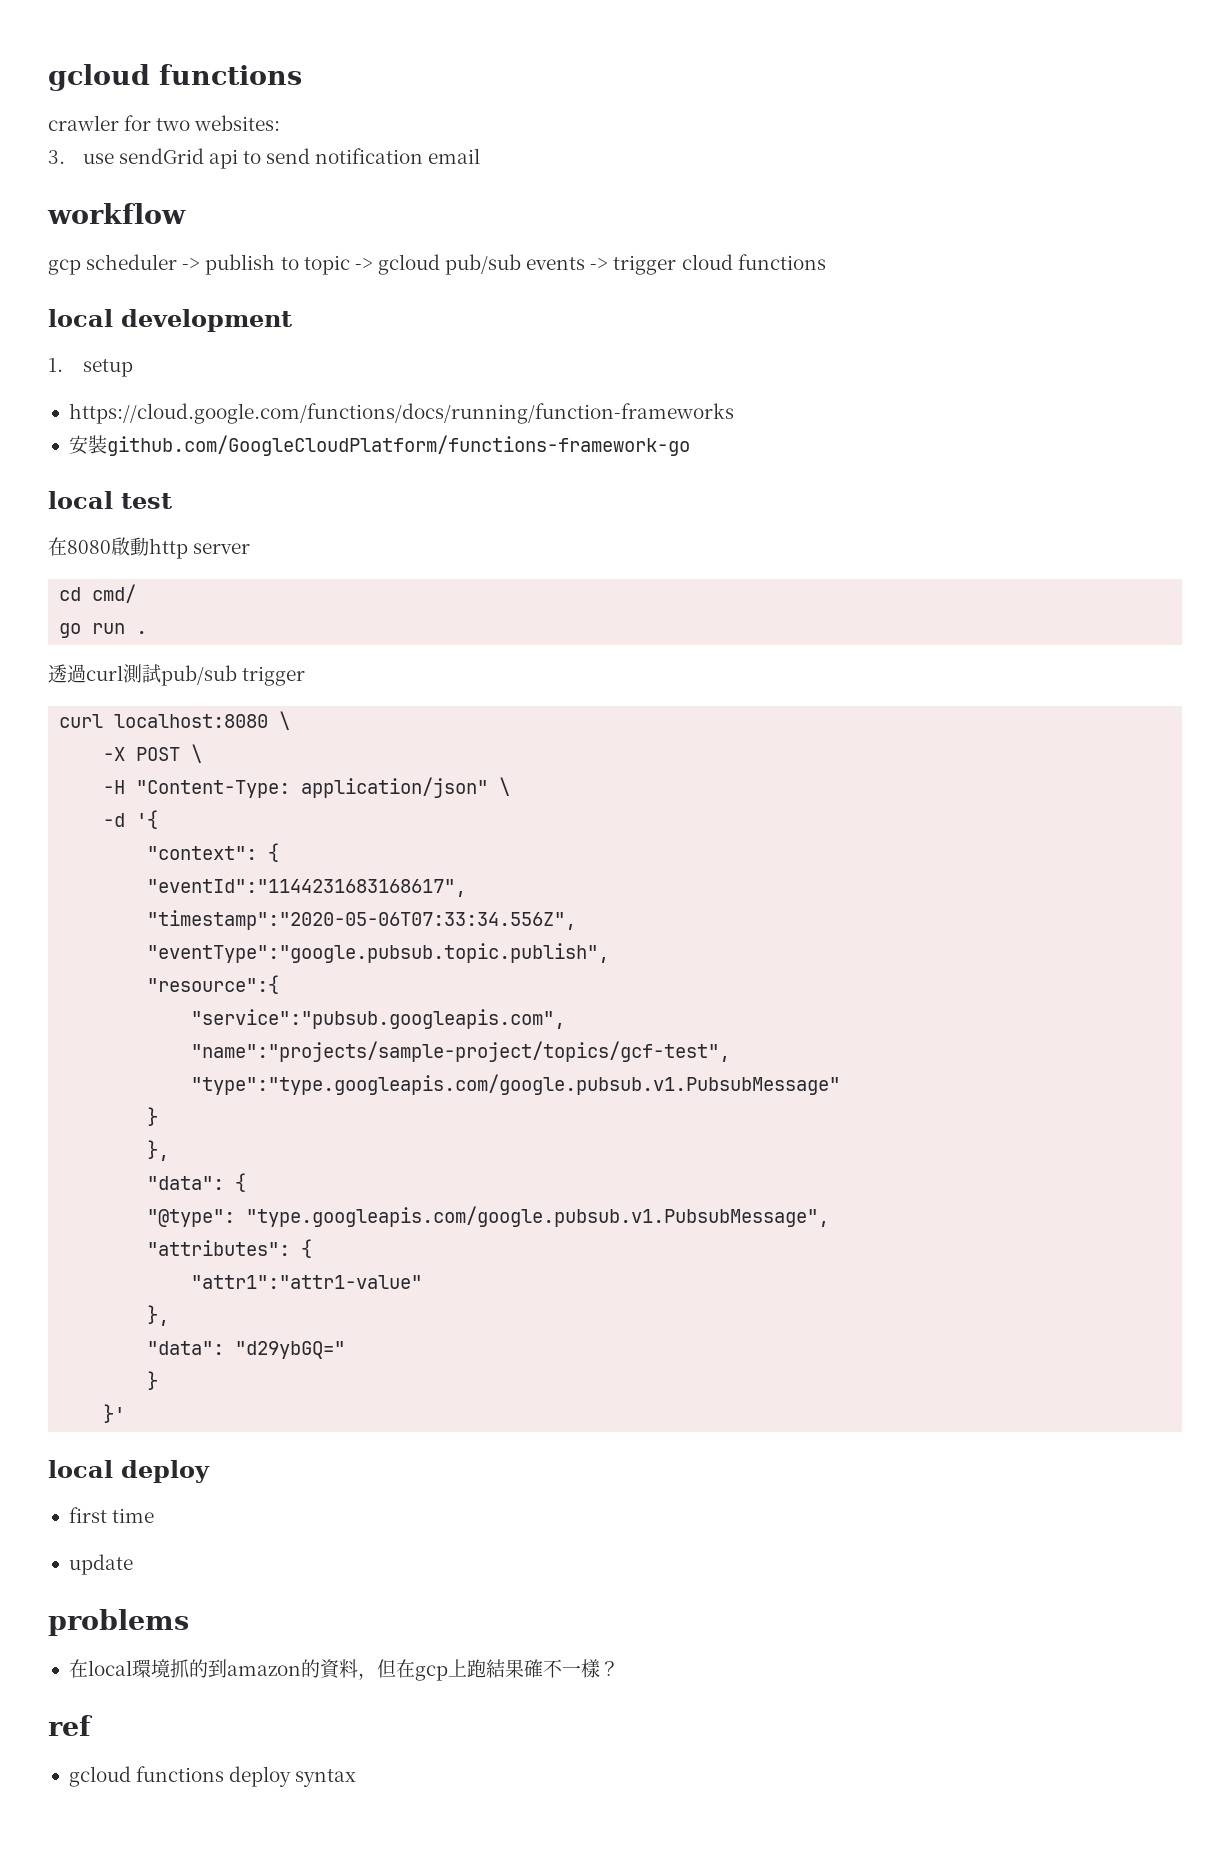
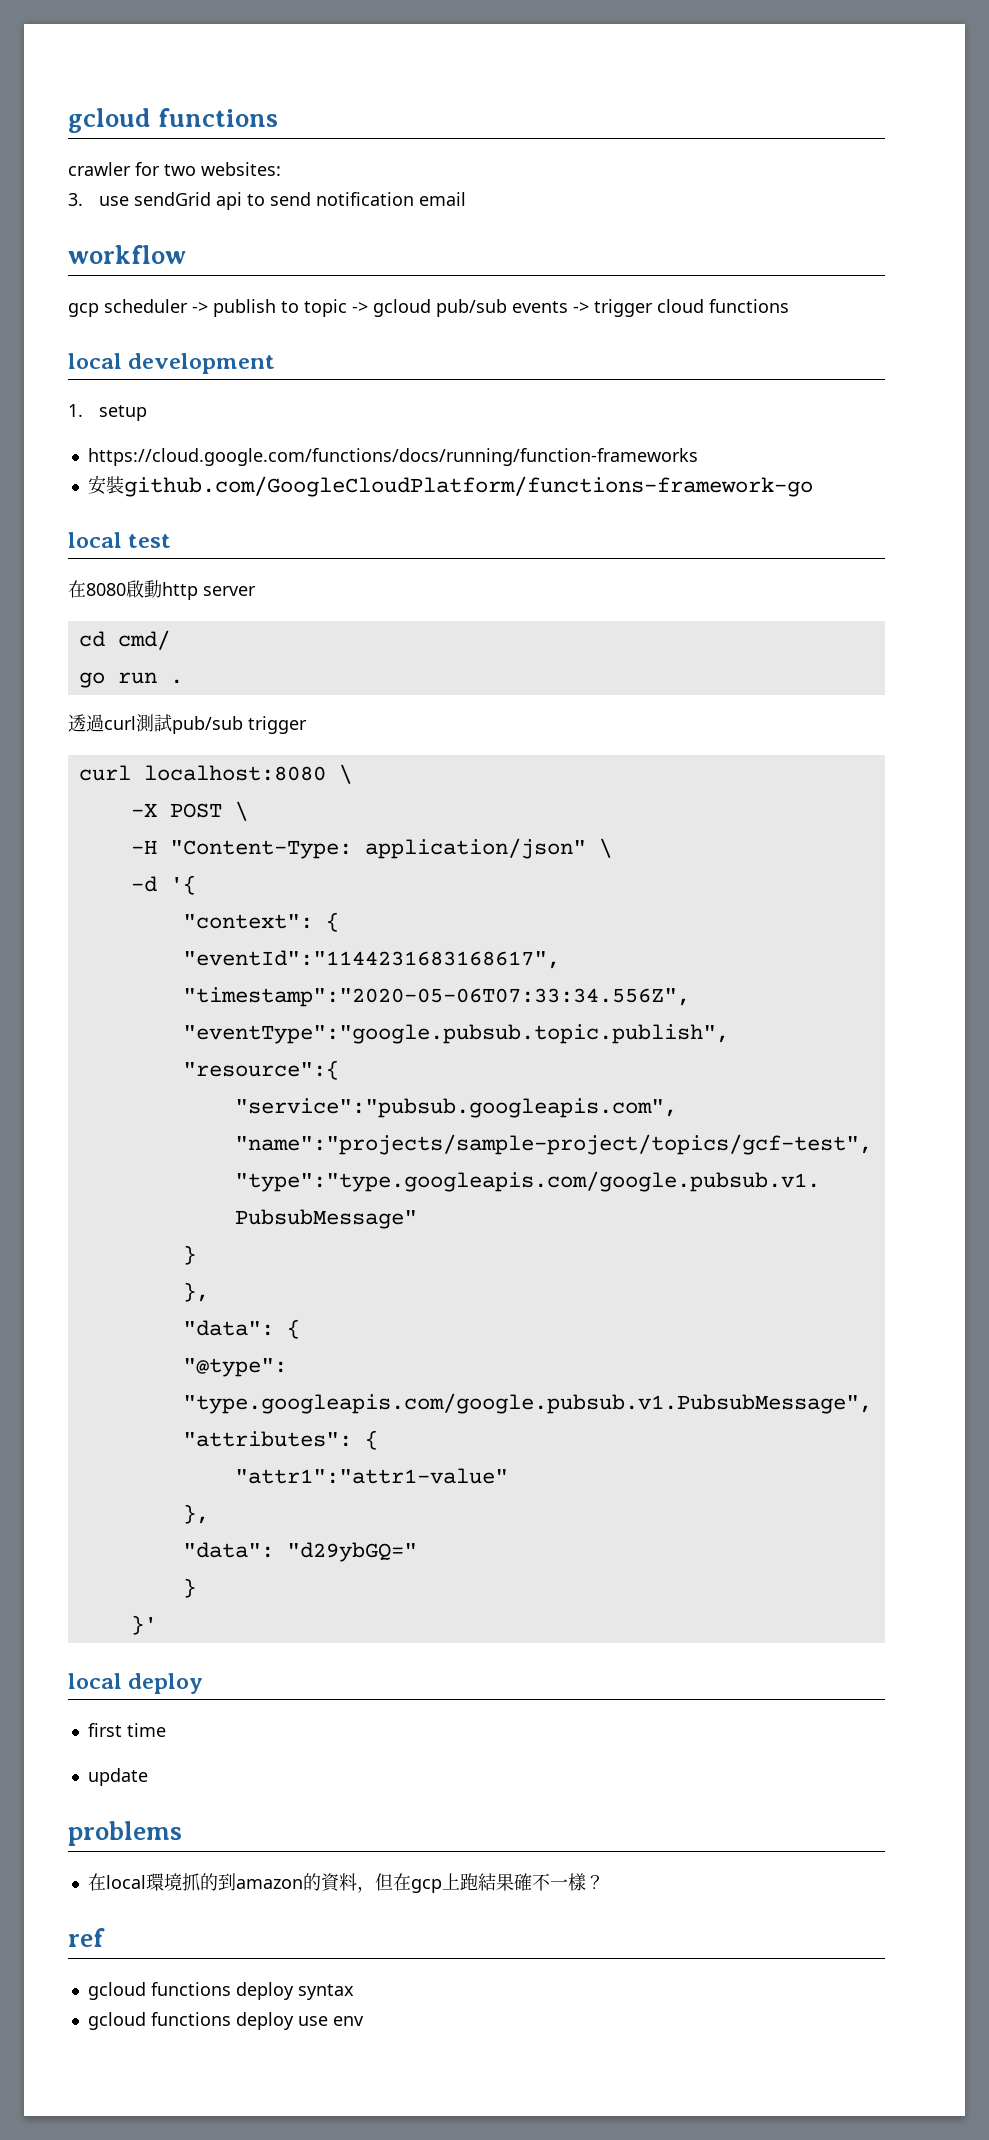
+ gcloud functions deploy use env

